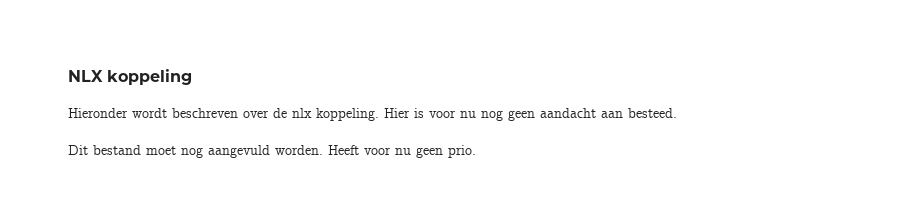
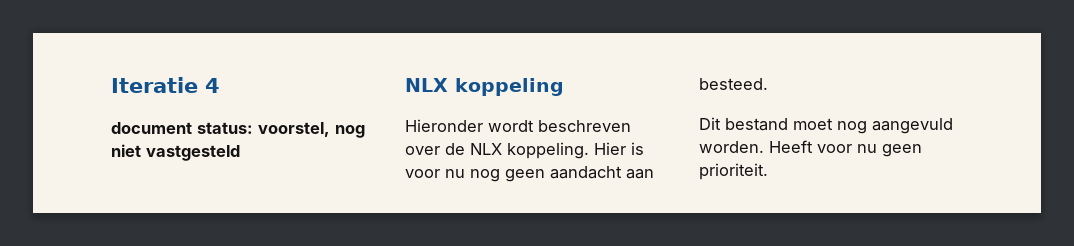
+ Iteratie 4
+ document status: voorstel, nog niet vastgesteld
- Hieronder wordt beschreven over de nlx koppeling.
+ Hieronder wordt beschreven over de NLX koppeling.
- Heeft voor nu geen prio.
+ Heeft voor nu geen prioriteit.

